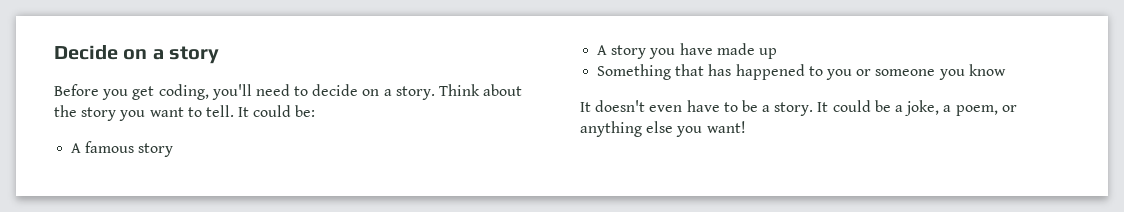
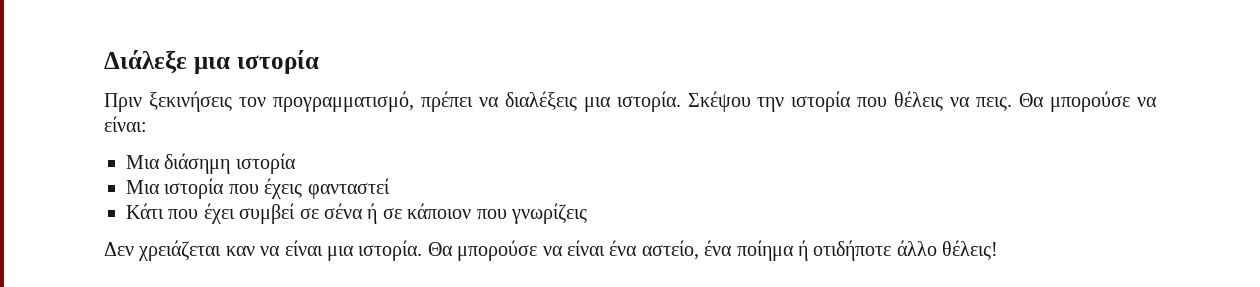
- Decide on a story
- Before you get coding, you'll need to decide on a story. Think about the story you want to tell. It could be:
- A famous story
- A story you have made up
- Something that has happened to you or someone you know
- It doesn't even have to be a story. It could be a joke, a poem, or anything else you want!
+ Διάλεξε μια ιστορία
+ Πριν ξεκινήσεις τον προγραμματισμό, πρέπει να διαλέξεις μια ιστορία. Σκέψου την ιστορία που θέλεις να πεις. Θα μπορούσε να είναι:
+ Μια διάσημη ιστορία
+ Μια ιστορία που έχεις φανταστεί
+ Κάτι που έχει συμβεί σε σένα ή σε κάποιον που γνωρίζεις
+ Δεν χρειάζεται καν να είναι μια ιστορία. Θα μπορούσε να είναι ένα αστείο, ένα ποίημα ή οτιδήποτε άλλο θέλεις!

